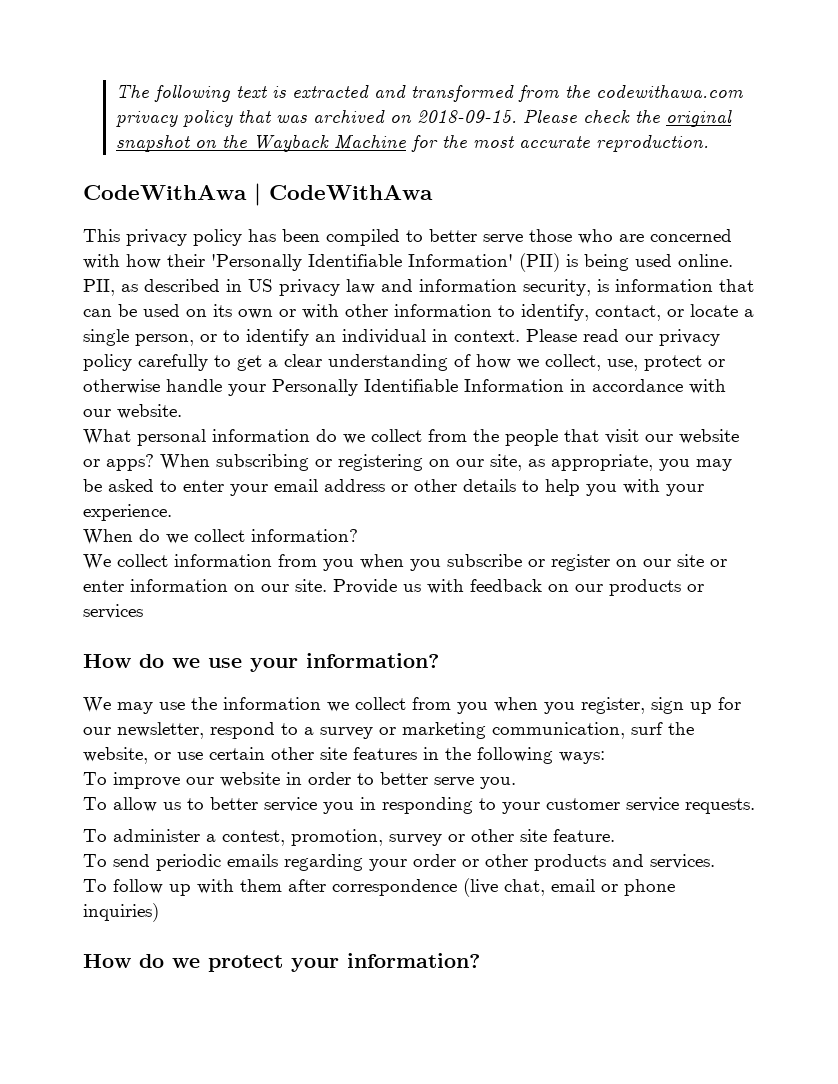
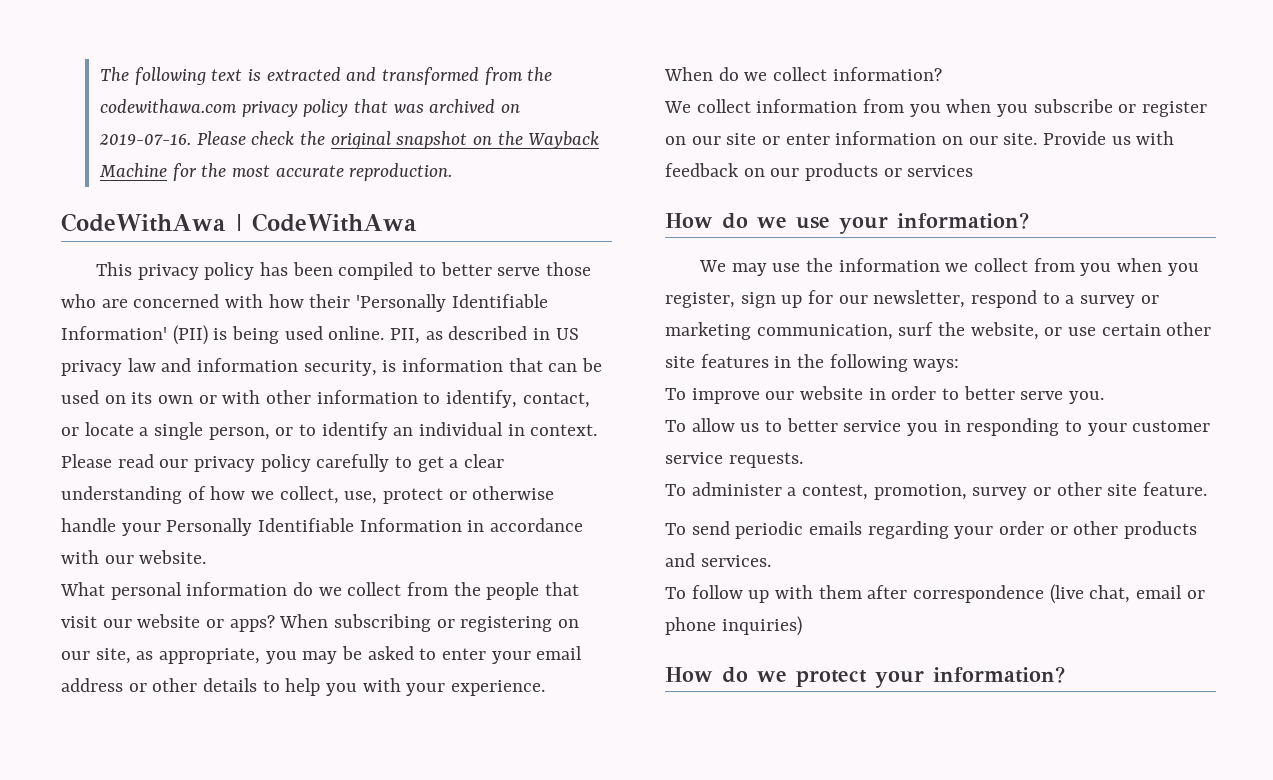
- The following text is extracted and transformed from the codewithawa.com privacy policy that was archived on 2018-09-15.
+ The following text is extracted and transformed from the codewithawa.com privacy policy that was archived on 2019-07-16.

